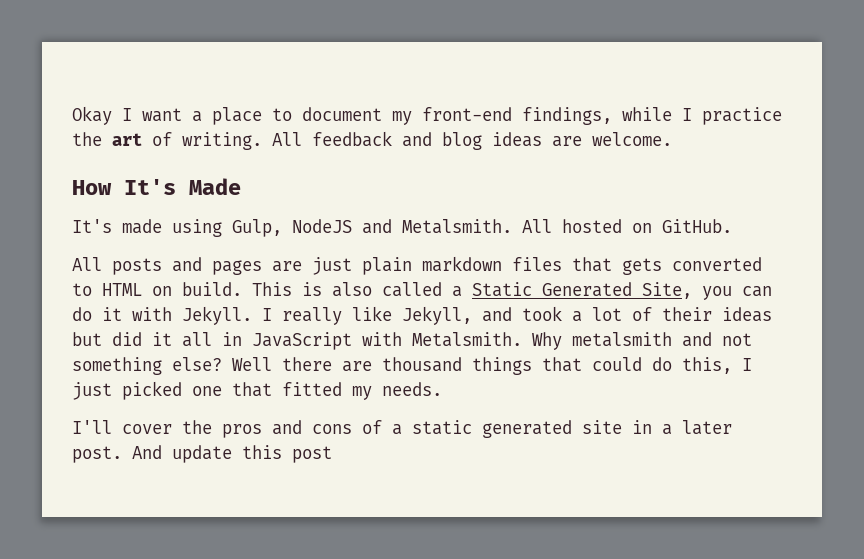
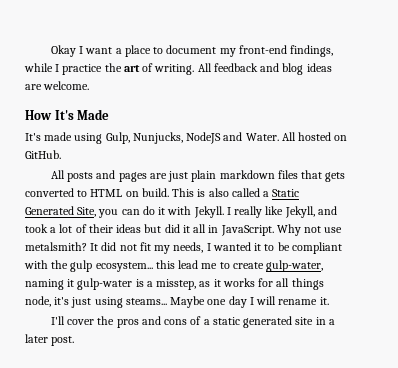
- It's made using Gulp, NodeJS and Metalsmith.
+ It's made using Gulp, Nunjucks, NodeJS and Water.
- I really like Jekyll, and took a lot of their ideas but did it all in JavaScript with Metalsmith. Why metalsmith and not something else? Well there are thousand things that could do this, I just picked one that fitted my needs.
+ I really like Jekyll, and took a lot of their ideas but did it all in JavaScript. Why not use metalsmith? It did not fit my needs, I wanted it to be compliant with the gulp ecosystem... this lead me to create gulp-water, naming it gulp-water is a misstep, as it works for all things node, it's just using steams... Maybe one day I will rename it.
- And update this post

